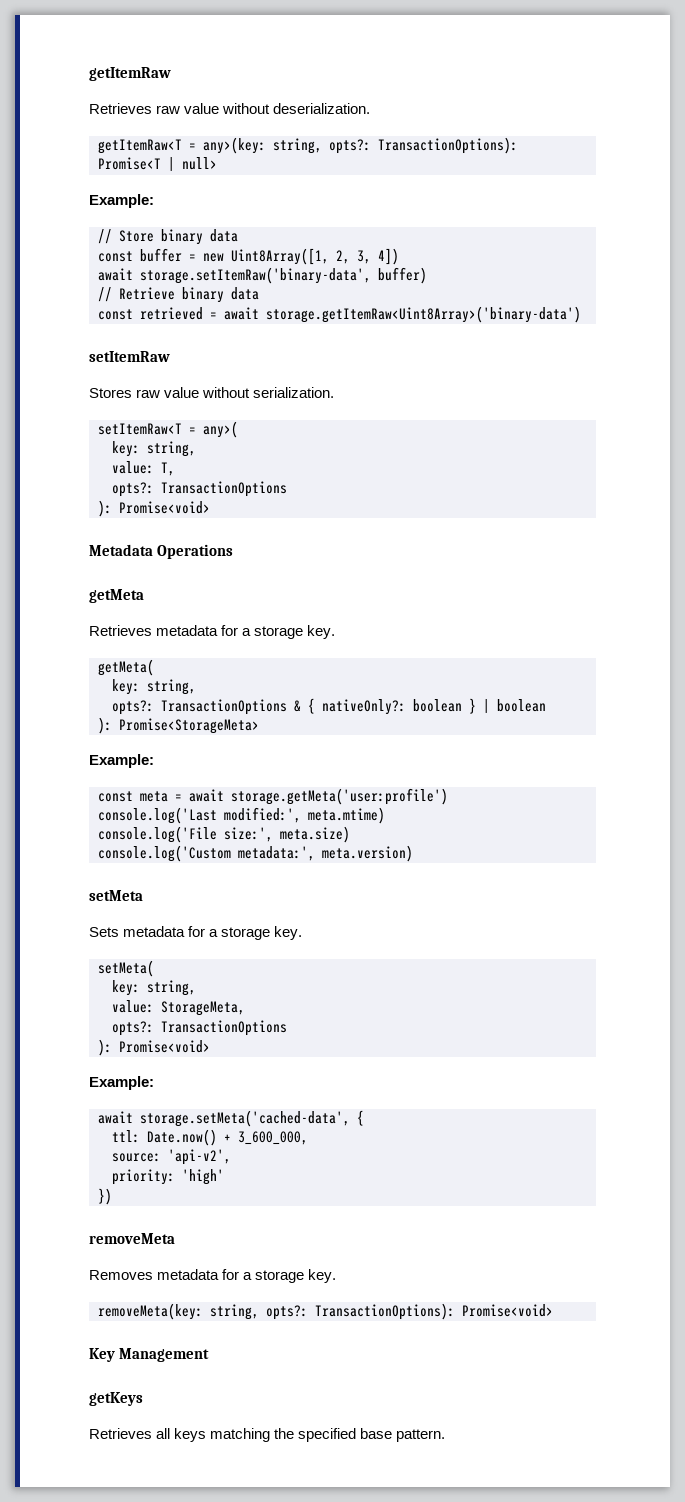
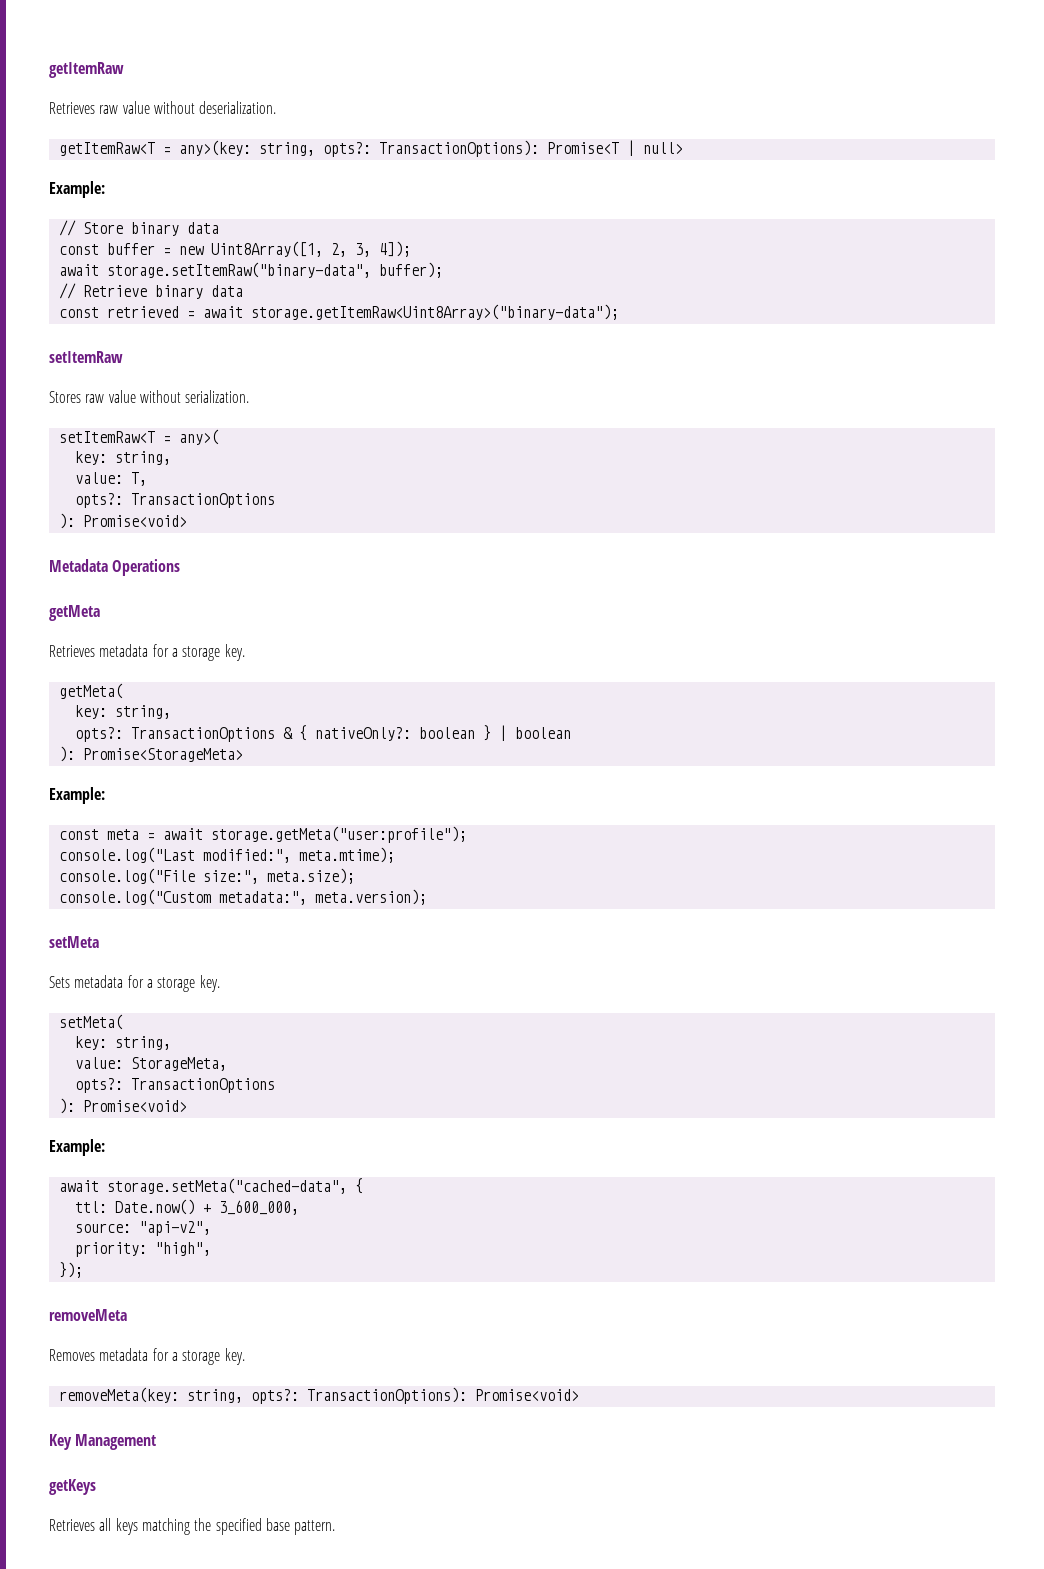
- const buffer = new Uint8Array([1, 2, 3, 4])
- await storage.setItemRaw('binary-data', buffer)
+ const buffer = new Uint8Array([1, 2, 3, 4]);
+ await storage.setItemRaw("binary-data", buffer);
- const retrieved = await storage.getItemRaw<Uint8Array>('binary-data')
+ const retrieved = await storage.getItemRaw<Uint8Array>("binary-data");
- const meta = await storage.getMeta('user:profile')
- console.log('Last modified:', meta.mtime)
- console.log('File size:', meta.size)
- console.log('Custom metadata:', meta.version)
+ const meta = await storage.getMeta("user:profile");
+ console.log("Last modified:", meta.mtime);
+ console.log("File size:", meta.size);
+ console.log("Custom metadata:", meta.version);
- await storage.setMeta('cached-data', {
+ await storage.setMeta("cached-data", {
- source: 'api-v2',
+ source: "api-v2",
- priority: 'high'
- })
+ priority: "high",
+ });

